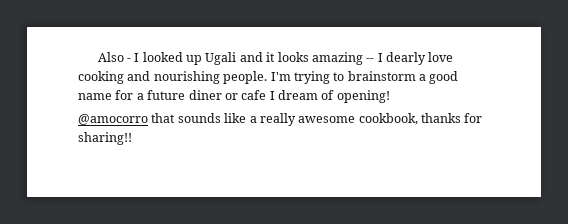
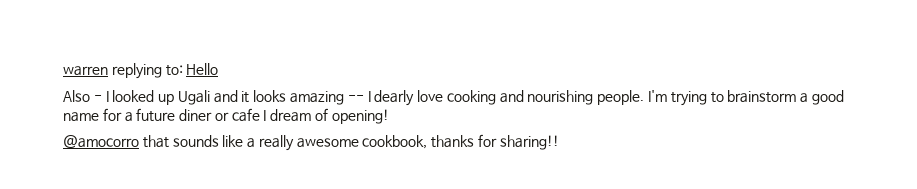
+ warren replying to: Hello

